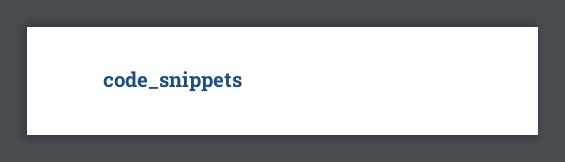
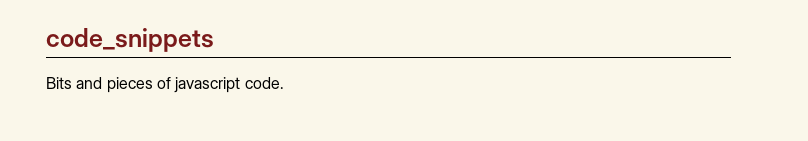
+ Bits and pieces of javascript code.

